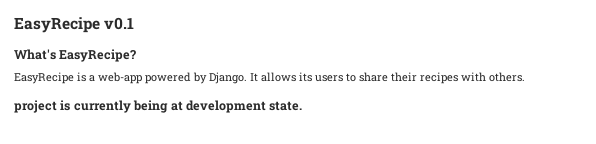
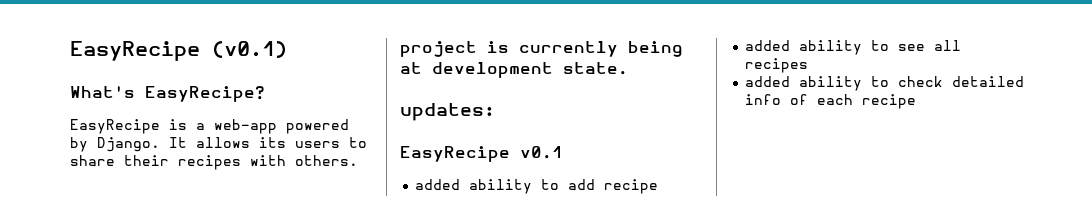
- EasyRecipe v0.1
+ EasyRecipe (v0.1)
+ updates:
+ EasyRecipe v0.1
+ added ability to add recipe
+ added ability to see all recipes
+ added ability to check detailed info of each recipe

